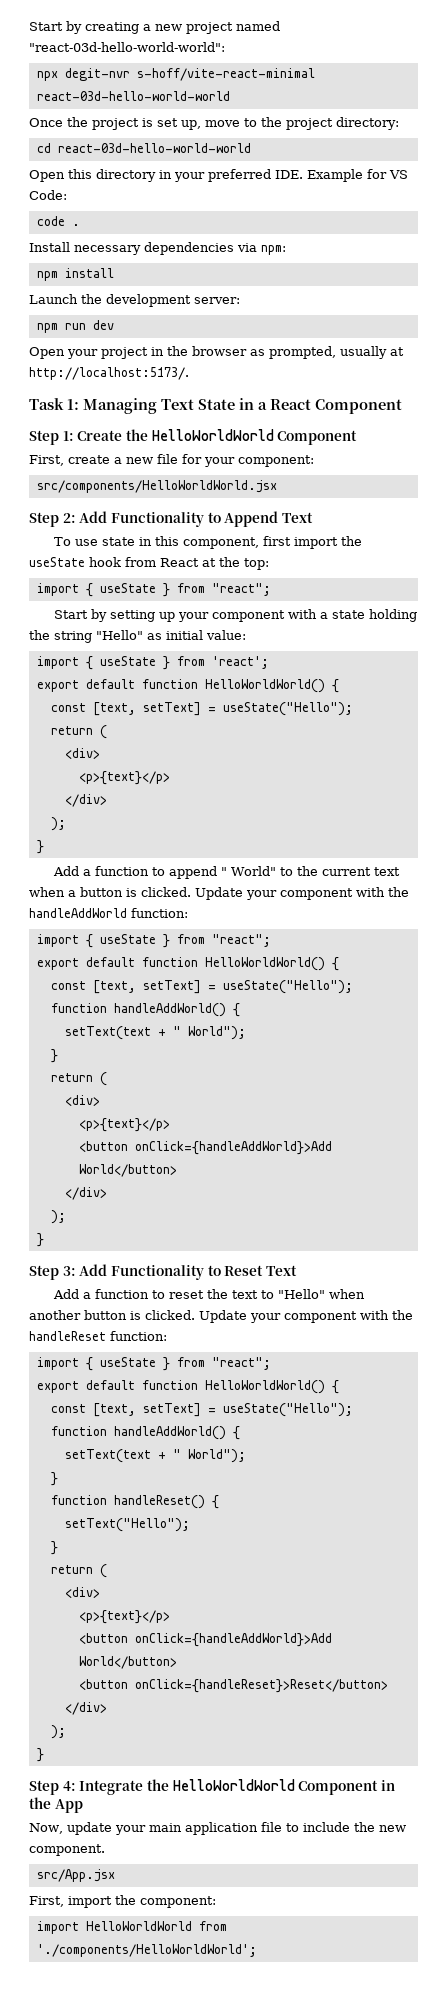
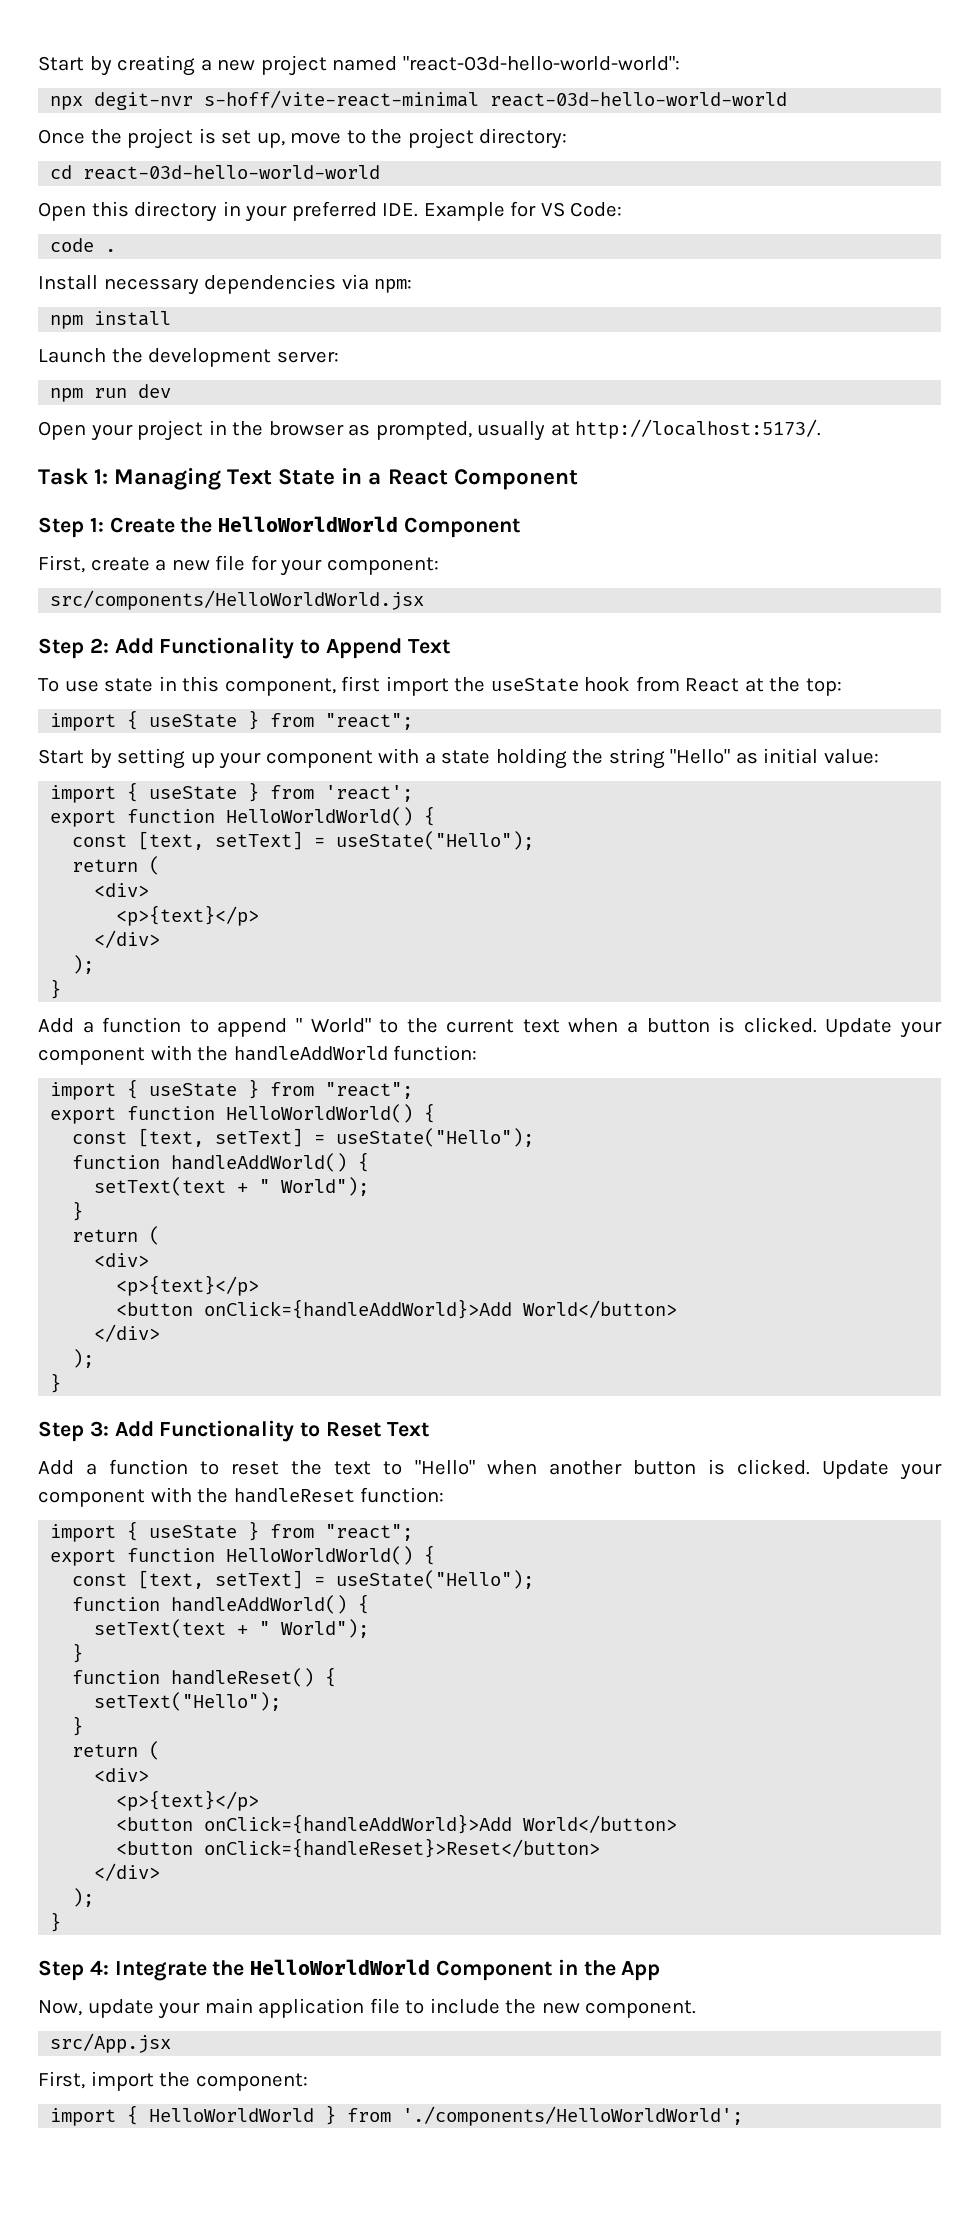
  import { useState } from 'react';
- export default function HelloWorldWorld() {
+ export function HelloWorldWorld() {
  Update your component with the handleAddWorld function:
  import { useState } from "react";
- export default function HelloWorldWorld() {
+ export function HelloWorldWorld() {
  Update your component with the handleReset function:
  import { useState } from "react";
- export default function HelloWorldWorld() {
+ export function HelloWorldWorld() {
- import HelloWorldWorld from './components/HelloWorldWorld';
+ import { HelloWorldWorld } from './components/HelloWorldWorld';

